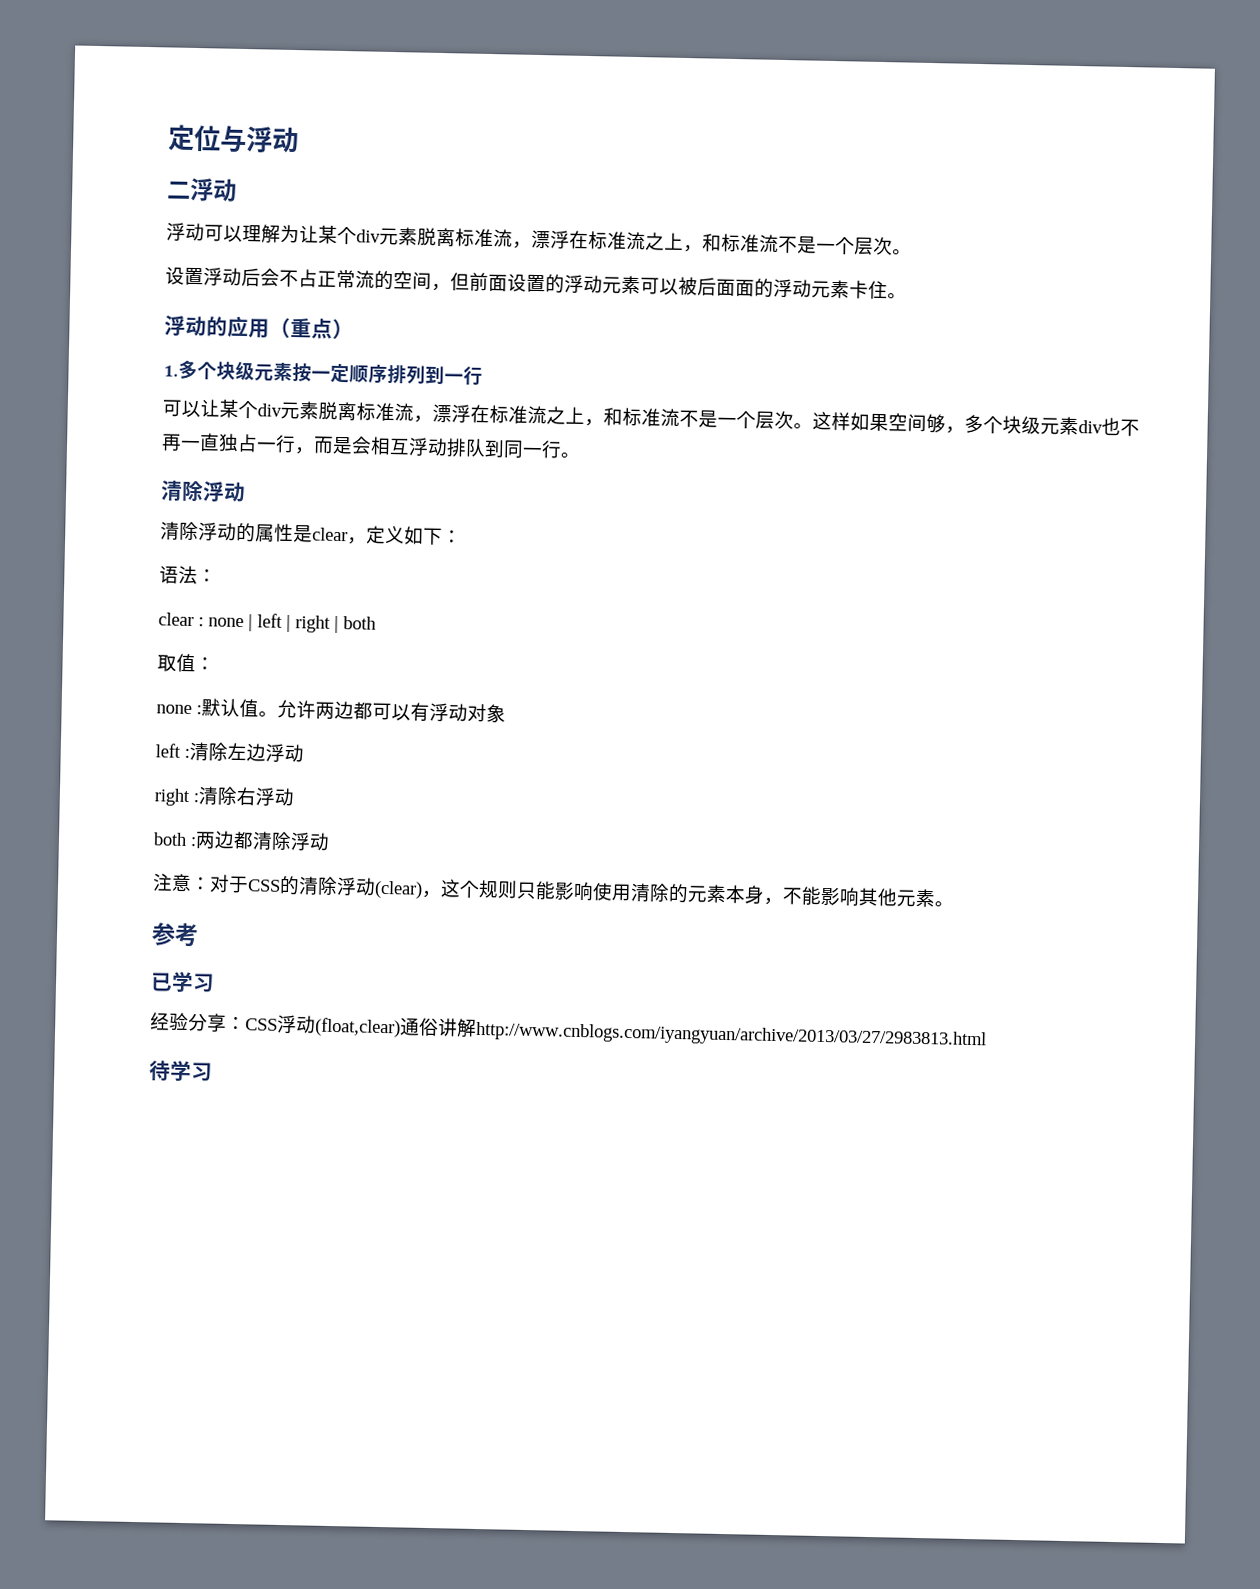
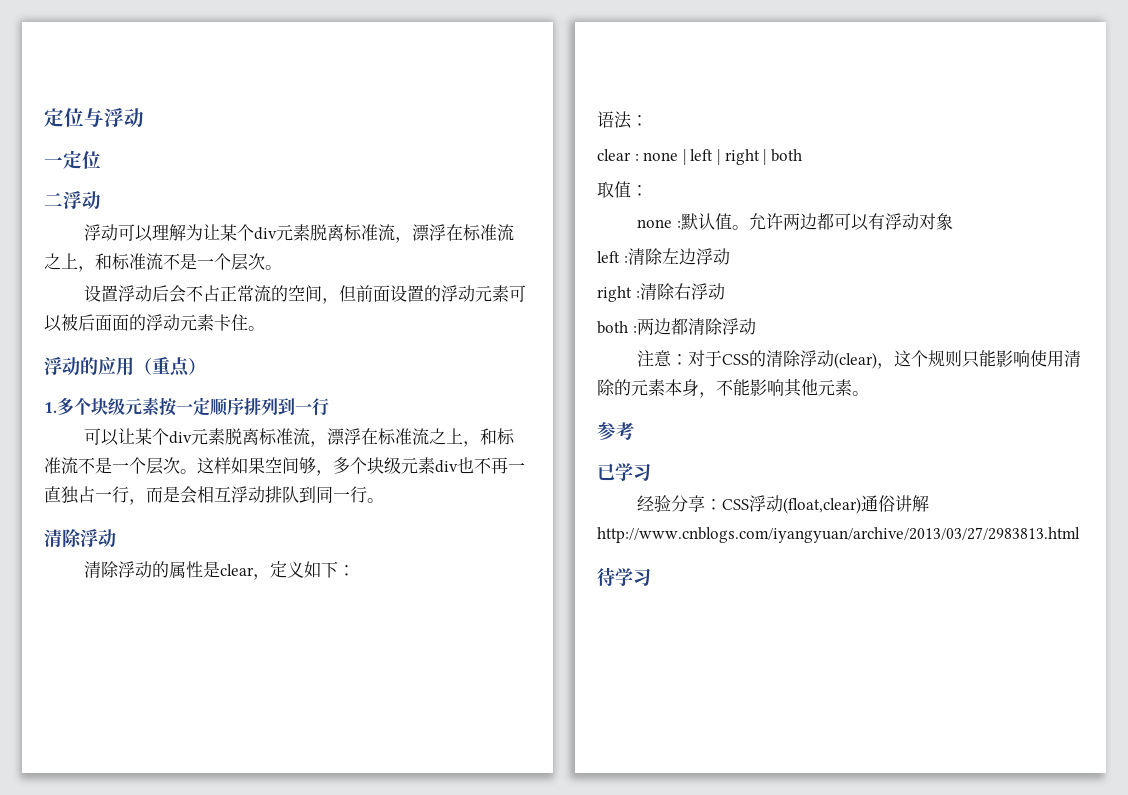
+ 一定位

